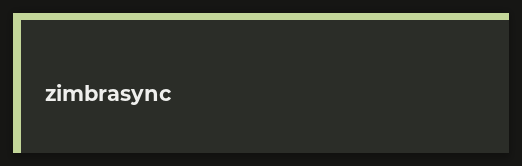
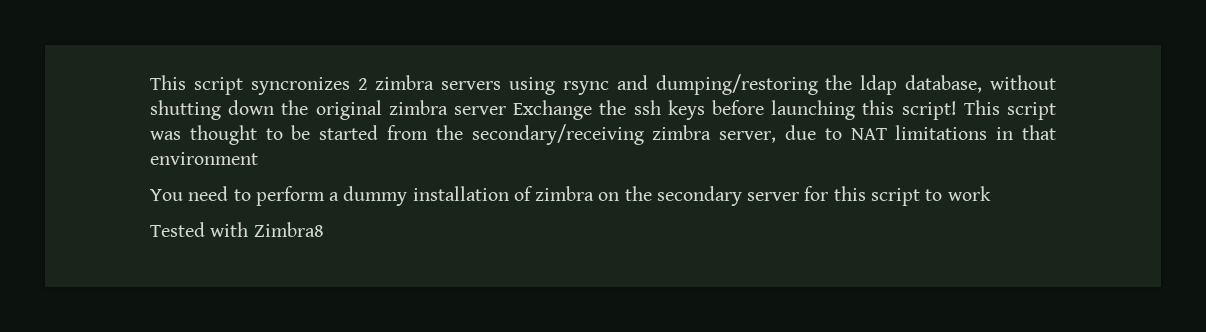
- zimbrasync
+ This script syncronizes 2 zimbra servers using rsync and dumping/restoring the ldap database, without shutting down the original zimbra server Exchange the ssh keys before launching this script! This script was thought to be started from the secondary/receiving zimbra server, due to NAT limitations in that environment
+ You need to perform a dummy installation of zimbra on the secondary server for this script to work
+ Tested with Zimbra8

